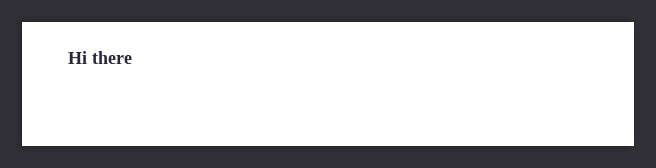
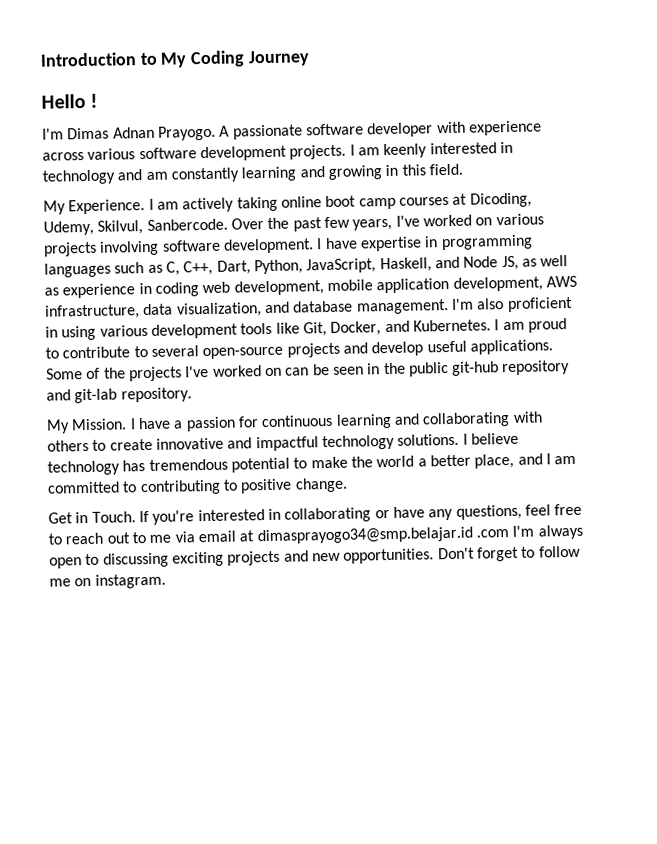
- Hi there
+ Introduction to My Coding Journey
+ Hello !
+ I'm Dimas Adnan Prayogo. A passionate software developer with experience across various software development projects. I am keenly interested in technology and am constantly learning and growing in this field.
+ My Experience. I am actively taking online boot camp courses at Dicoding, Udemy, Skilvul, Sanbercode. Over the past few years, I've worked on various projects involving software development. I have expertise in programming languages such as C, C++, Dart, Python, JavaScript, Haskell, and Node JS, as well as experience in coding web development, mobile application development, AWS infrastructure, data visualization, and database management. I'm also proficient in using various development tools like Git, Docker, and Kubernetes. I am proud to contribute to several open-source projects and develop useful applications. Some of the projects I've worked on can be seen in the public git-hub repository and git-lab repository.
+ My Mission. I have a passion for continuous learning and collaborating with others to create innovative and impactful technology solutions. I believe technology has tremendous potential to make the world a better place, and I am committed to contributing to positive change.
+ Get in Touch. If you're interested in collaborating or have any questions, feel free to reach out to me via email at dimasprayogo34@smp.belajar.id .com I'm always open to discussing exciting projects and new opportunities. Don't forget to follow me on instagram.

